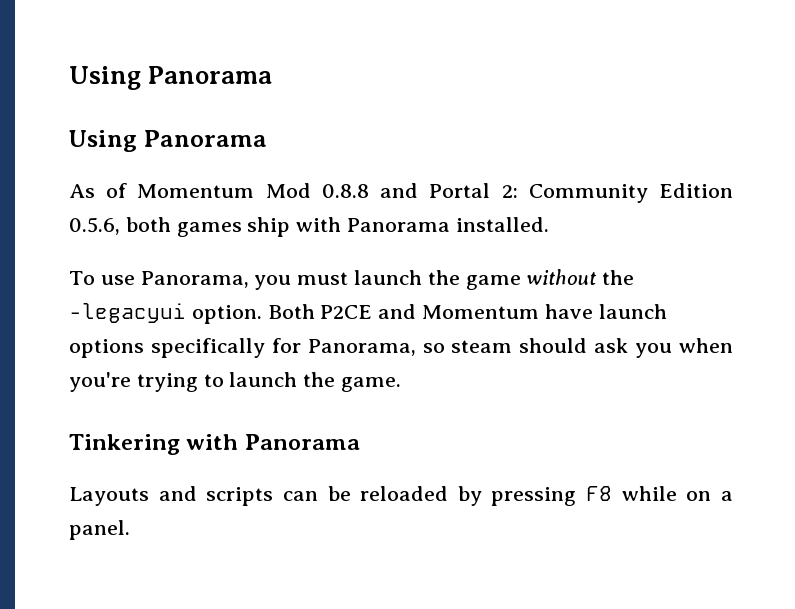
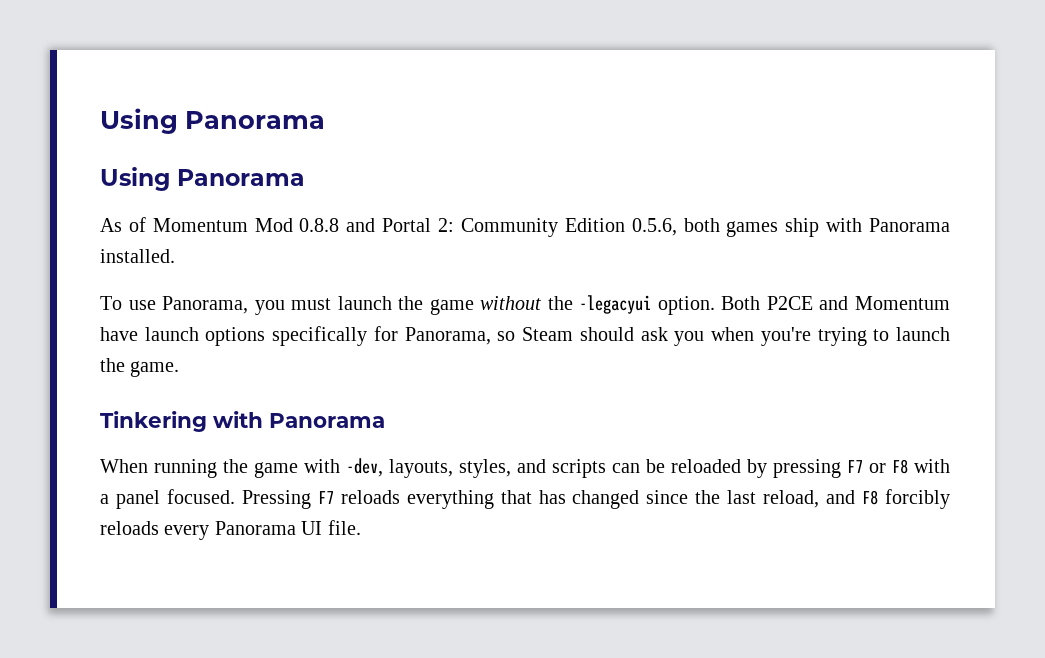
- Both P2CE and Momentum have launch options specifically for Panorama, so steam should ask you when you're trying to launch the game.
+ Both P2CE and Momentum have launch options specifically for Panorama, so Steam should ask you when you're trying to launch the game.
- Layouts and scripts can be reloaded by pressing F8 while on a panel.
+ When running the game with -dev, layouts, styles, and scripts can be reloaded by pressing F7 or F8 with a panel focused. Pressing F7 reloads everything that has changed since the last reload, and F8 forcibly reloads every Panorama UI file.

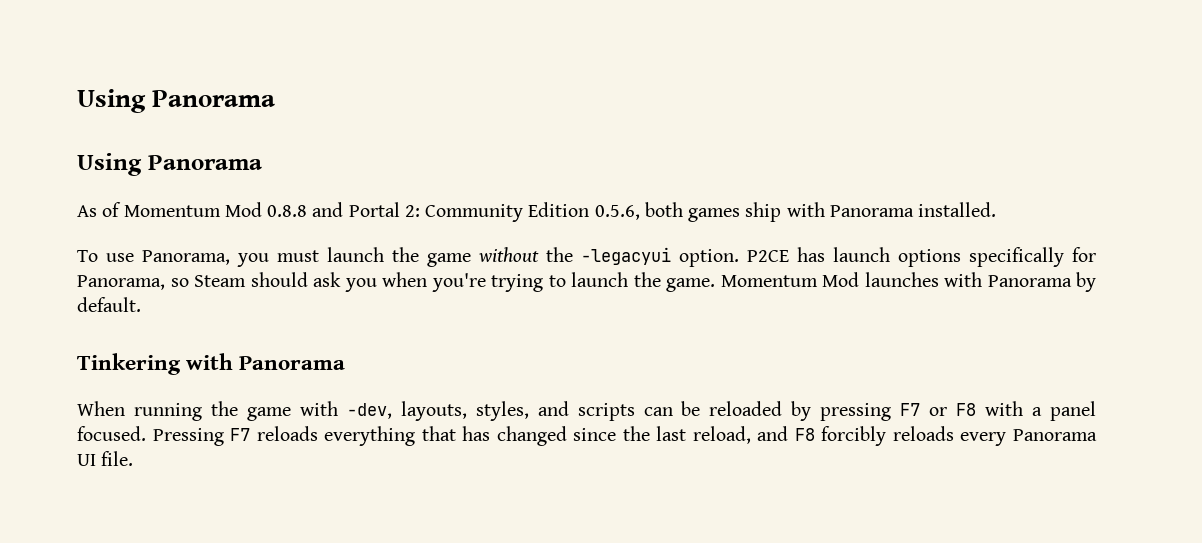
- Both P2CE and Momentum have launch options specifically for Panorama, so Steam should ask you when you're trying to launch the game.
+ P2CE has launch options specifically for Panorama, so Steam should ask you when you're trying to launch the game. Momentum Mod launches with Panorama by default.

